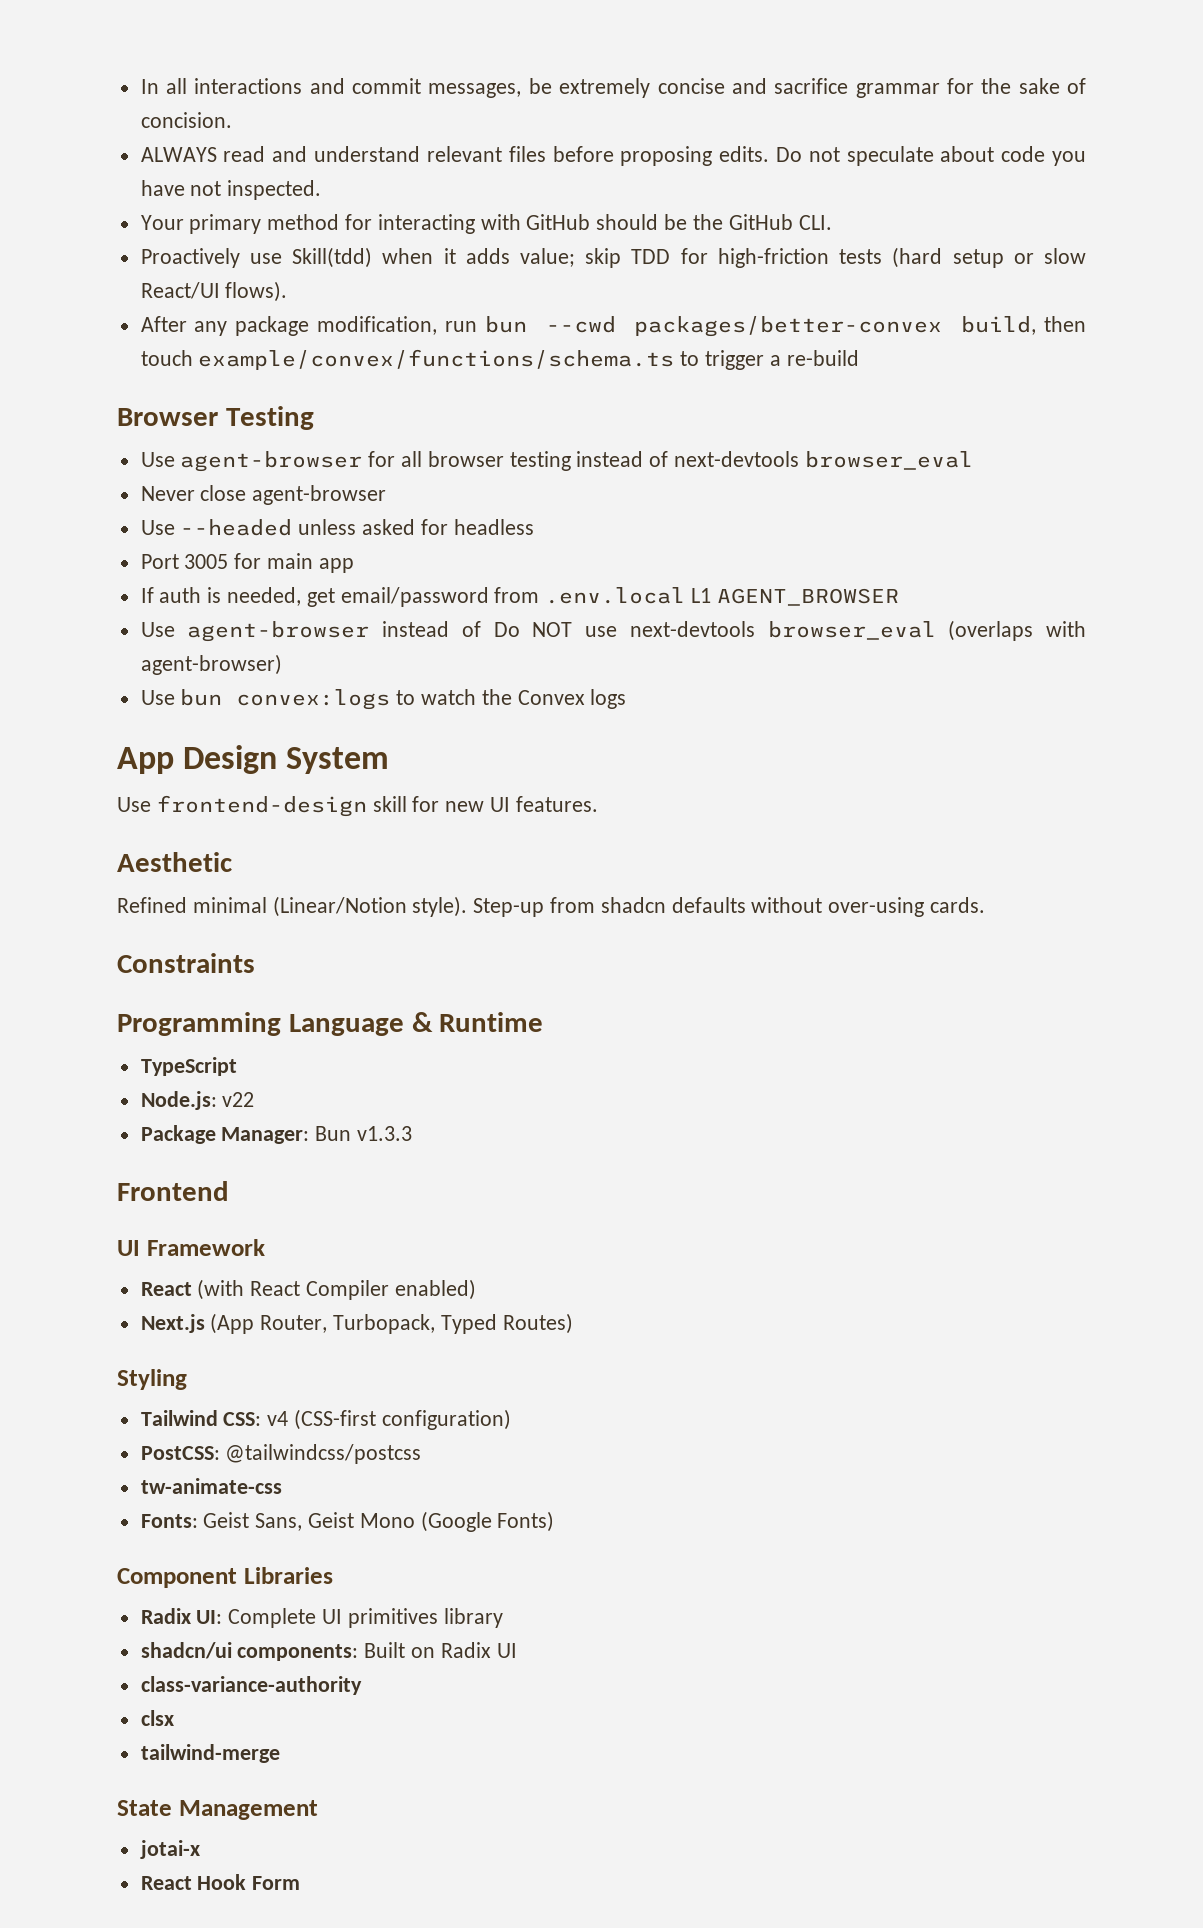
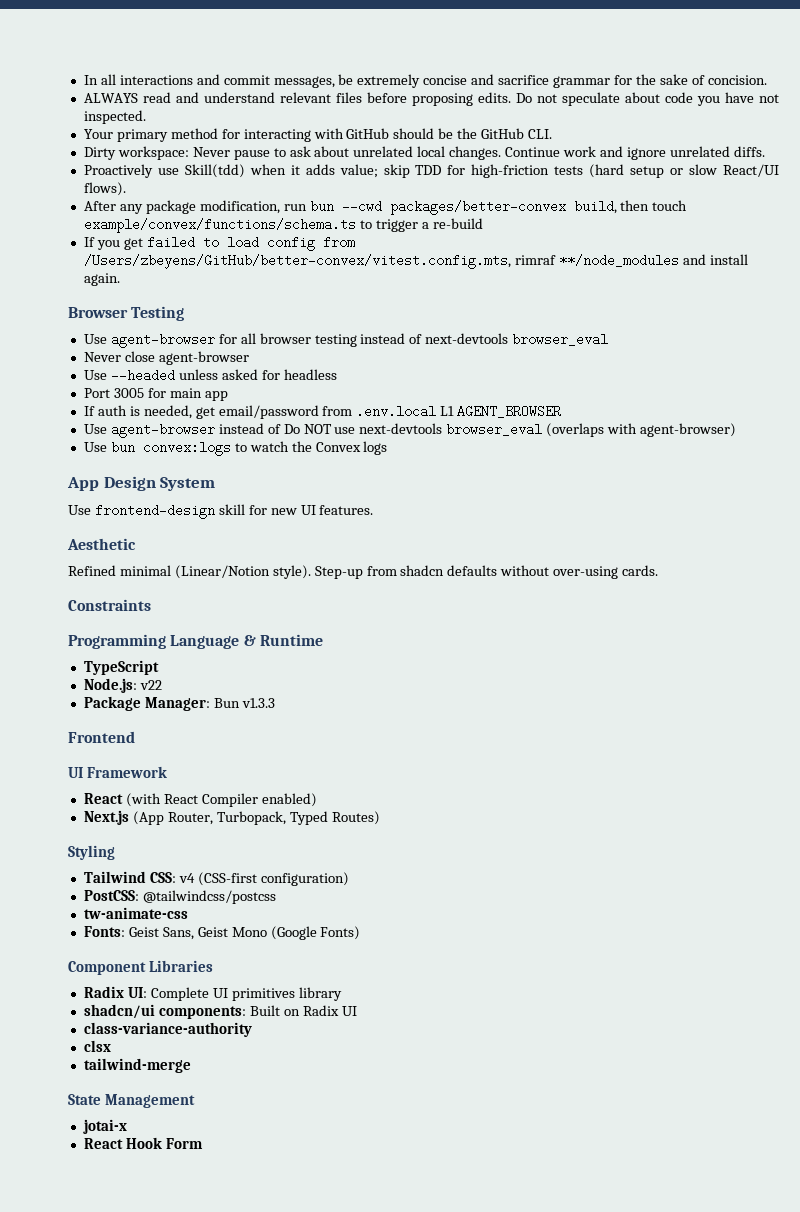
+ Dirty workspace: Never pause to ask about unrelated local changes. Continue work and ignore unrelated diffs.
+ If you get failed to load config from /Users/zbeyens/GitHub/better-convex/vitest.config.mts, rimraf **/node_modules and install again.

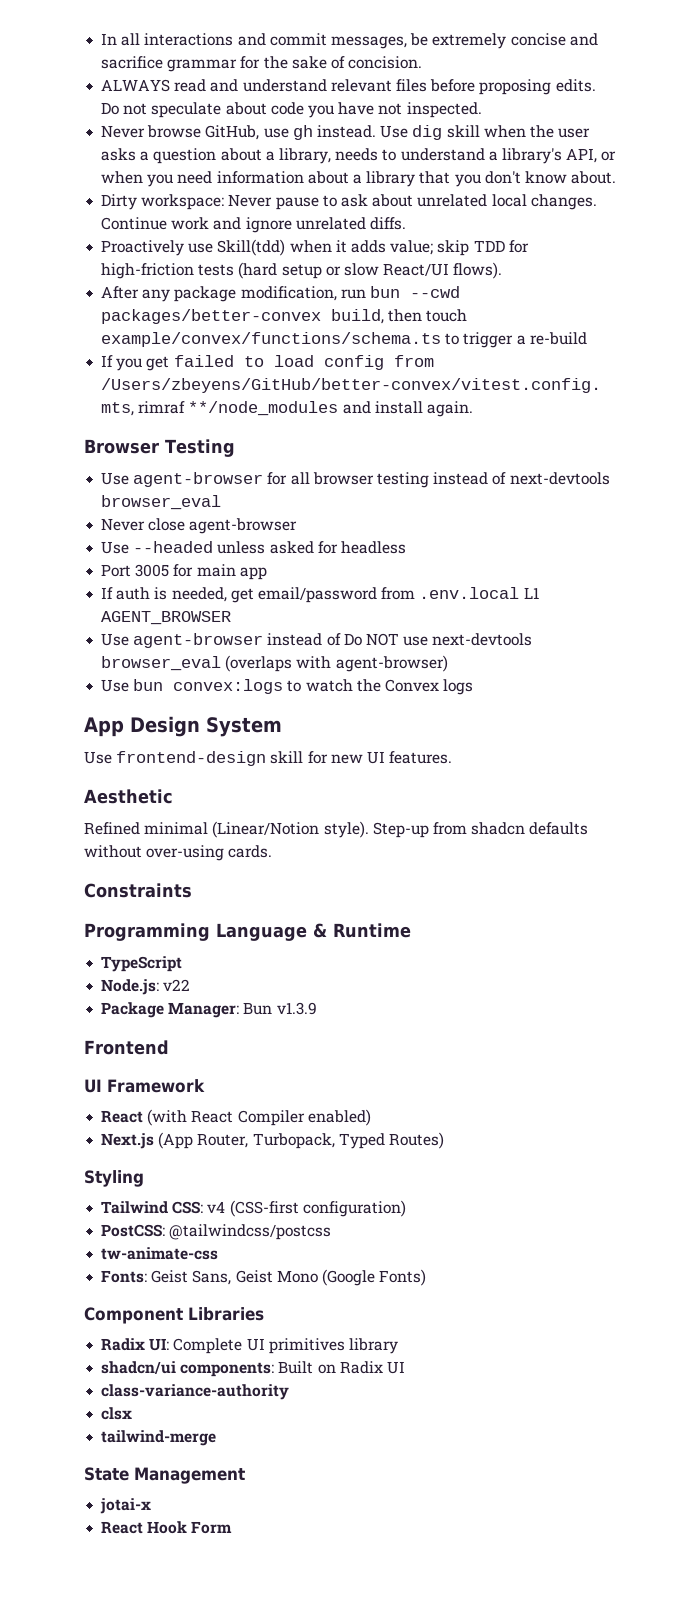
- Your primary method for interacting with GitHub should be the GitHub CLI.
+ Never browse GitHub, use gh instead. Use dig skill when the user asks a question about a library, needs to understand a library's API, or when you need information about a library that you don't know about.
- Package Manager: Bun v1.3.3
+ Package Manager: Bun v1.3.9

